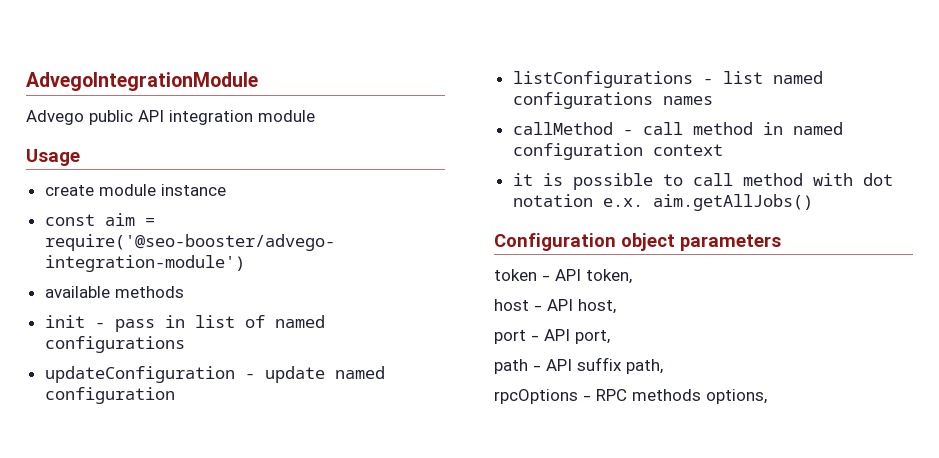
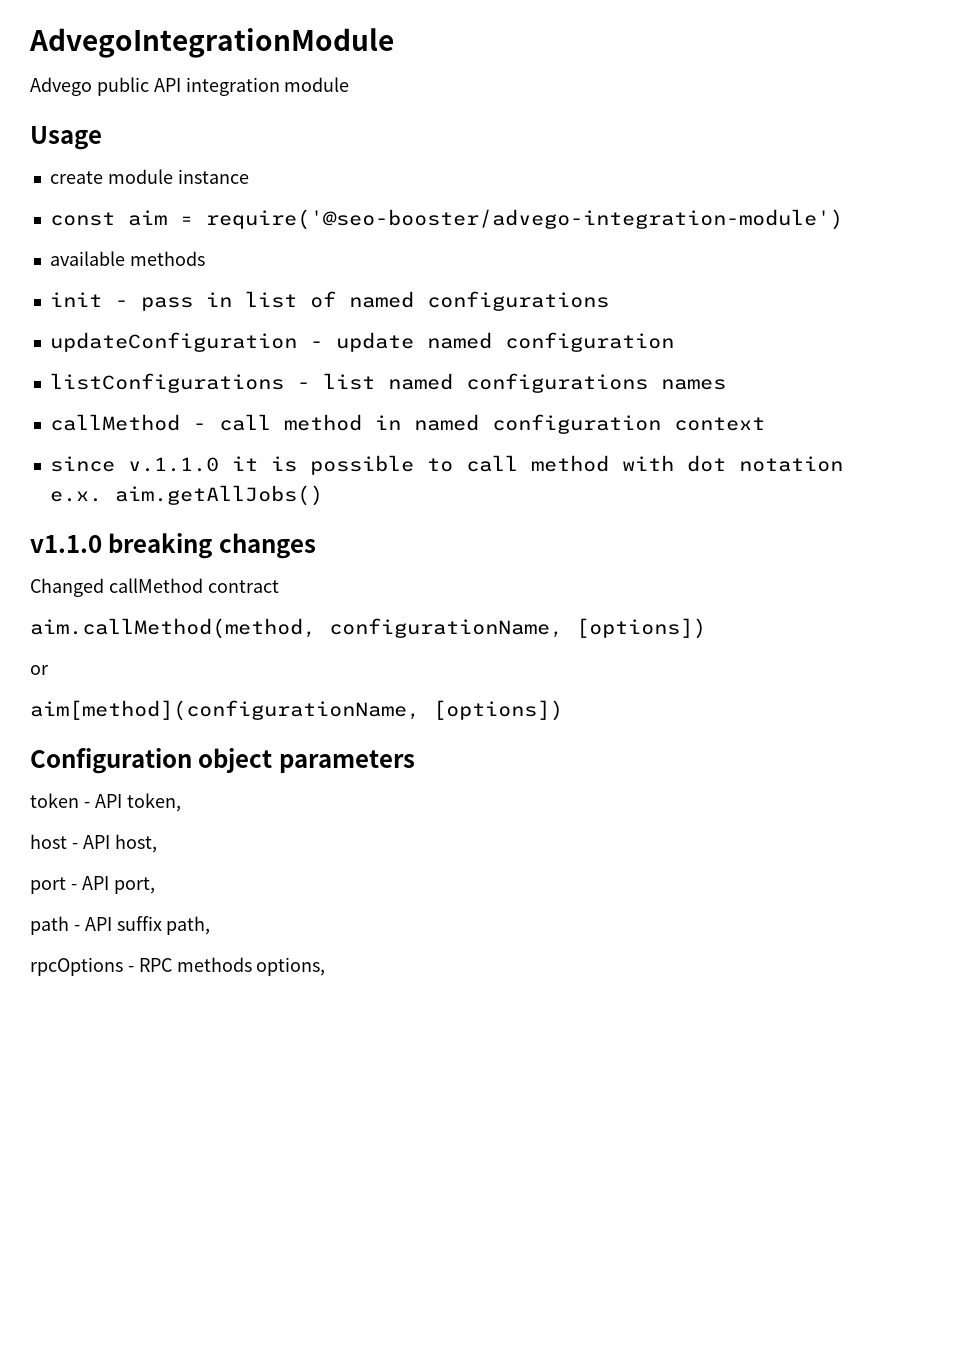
- it is possible to call method with dot notation e.x. aim.getAllJobs()
+ since v.1.1.0 it is possible to call method with dot notation e.x. aim.getAllJobs()
+ v1.1.0 breaking changes
+ Changed callMethod contract
+ aim.callMethod(method, configurationName, [options])
+ or
+ aim[method](configurationName, [options])

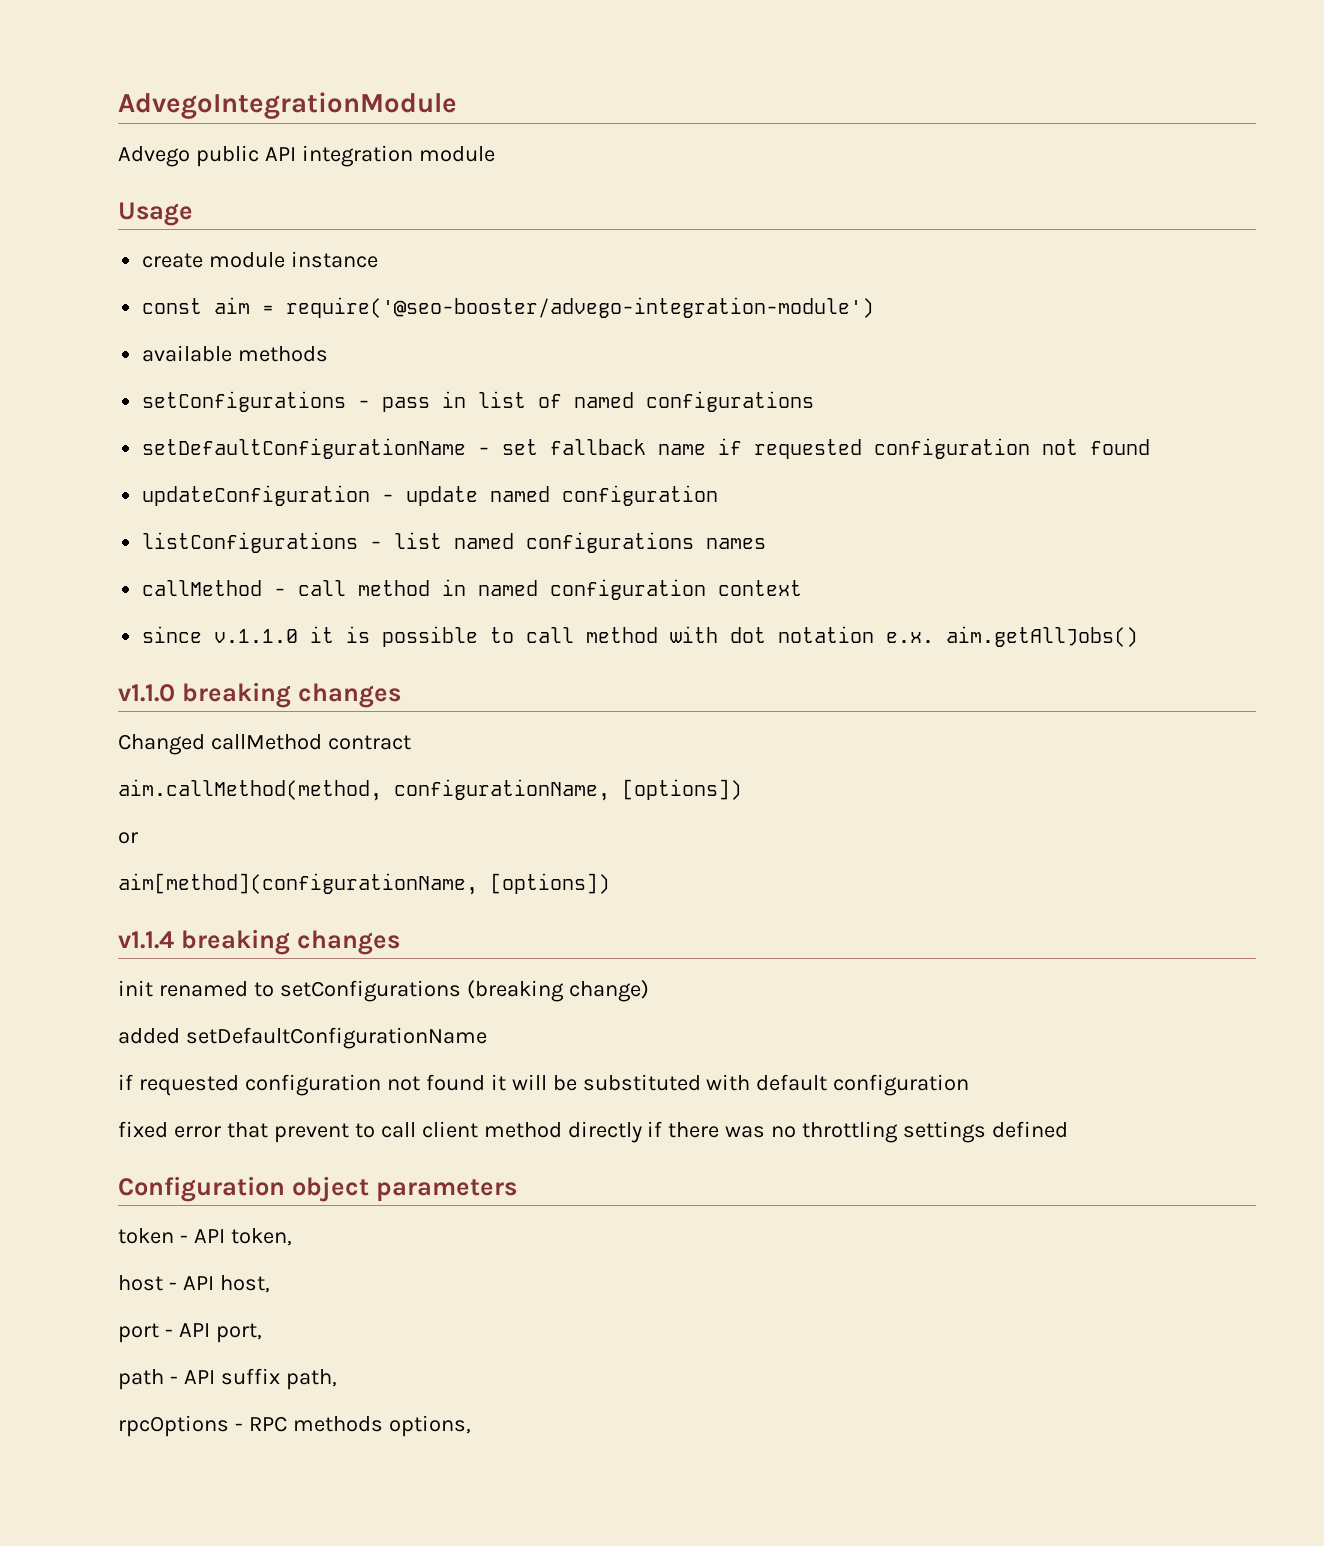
- init - pass in list of named configurations
+ setConfigurations - pass in list of named configurations
+ setDefaultConfigurationName - set fallback name if requested configuration not found
+ v1.1.4 breaking changes
+ init renamed to setConfigurations (breaking change)
+ added setDefaultConfigurationName
+ if requested configuration not found it will be substituted with default configuration
+ fixed error that prevent to call client method directly if there was no throttling settings defined

